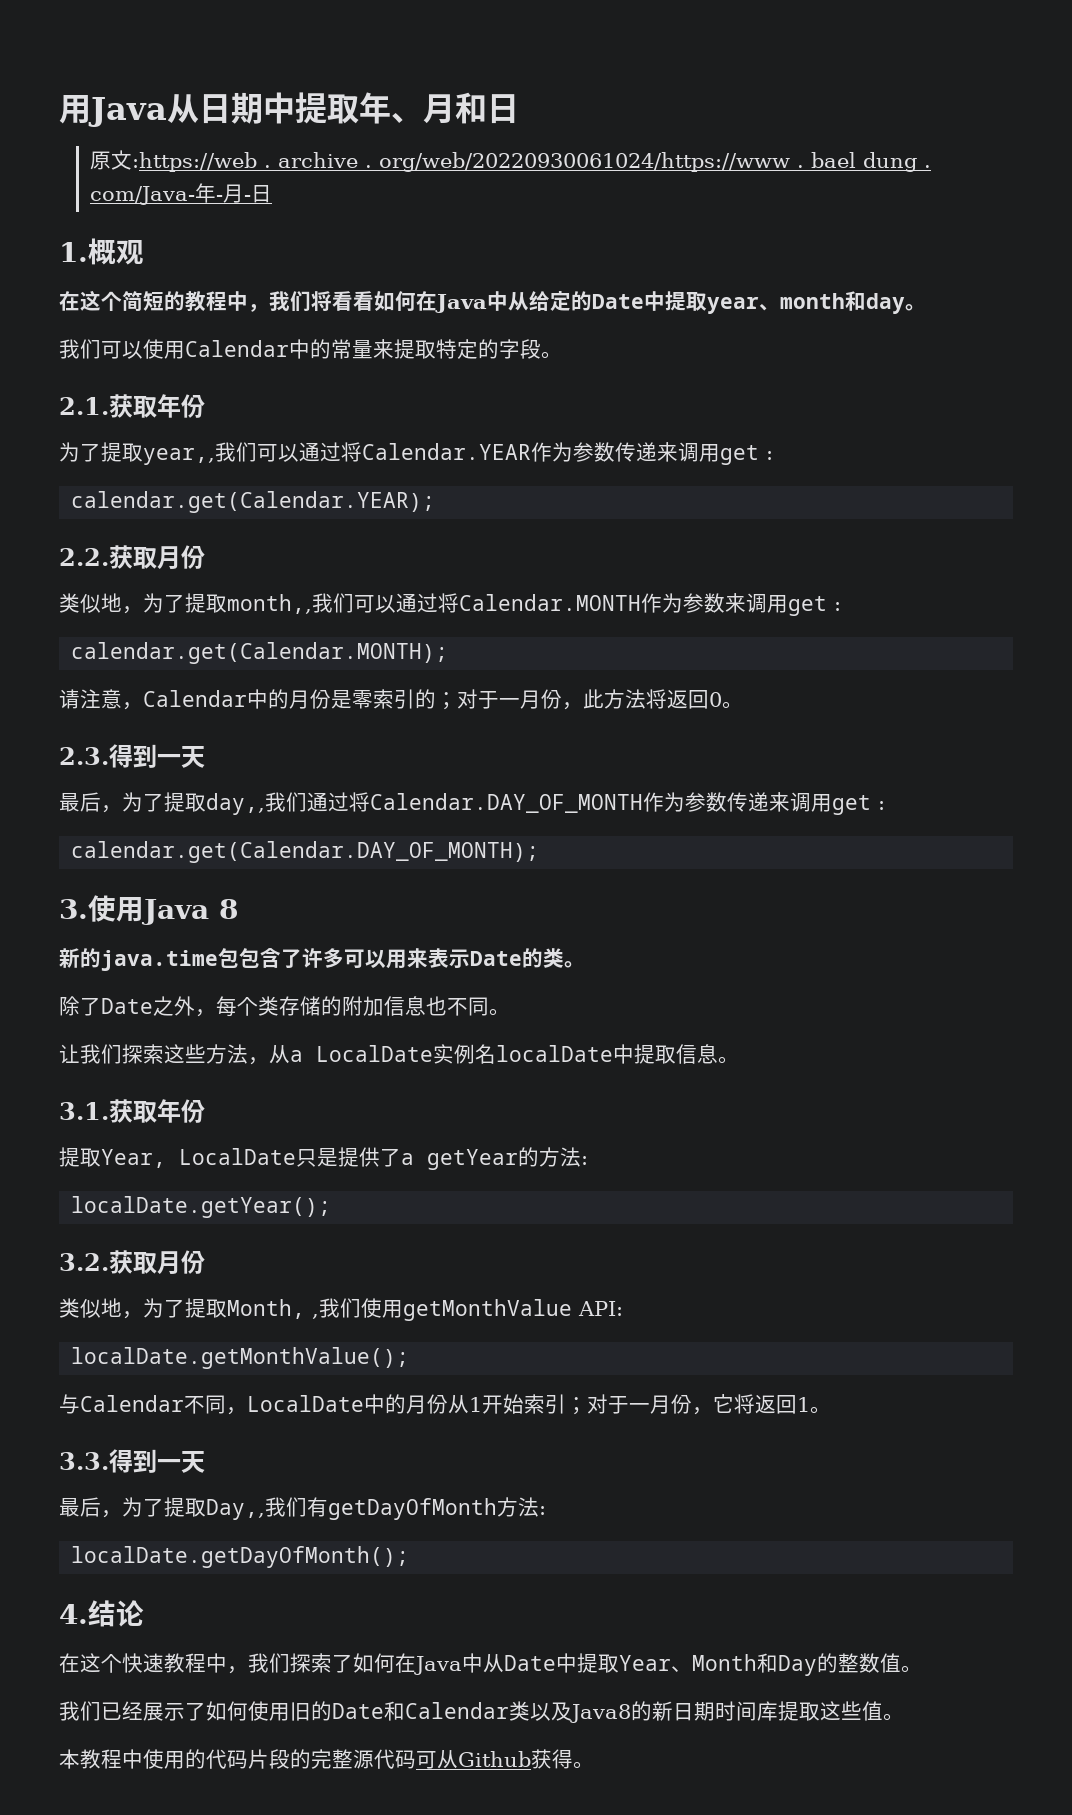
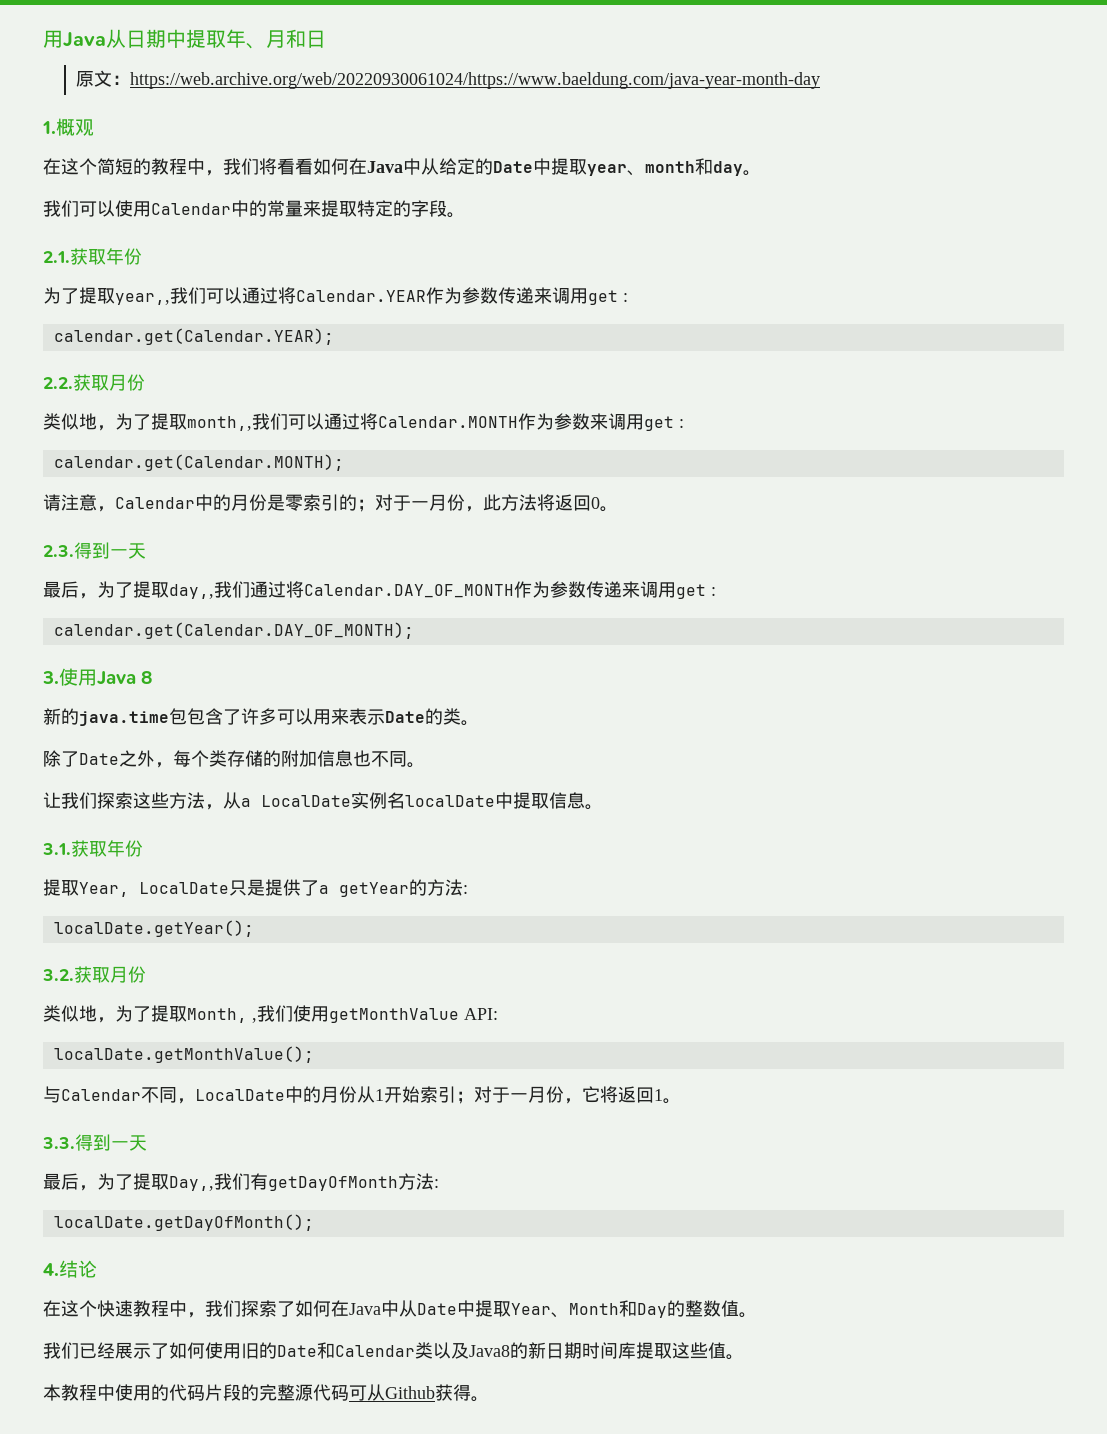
- 原文:https://web . archive . org/web/20220930061024/https://www . bael dung . com/Java-年-月-日
+ 原文：https://web.archive.org/web/20220930061024/https://www.baeldung.com/java-year-month-day

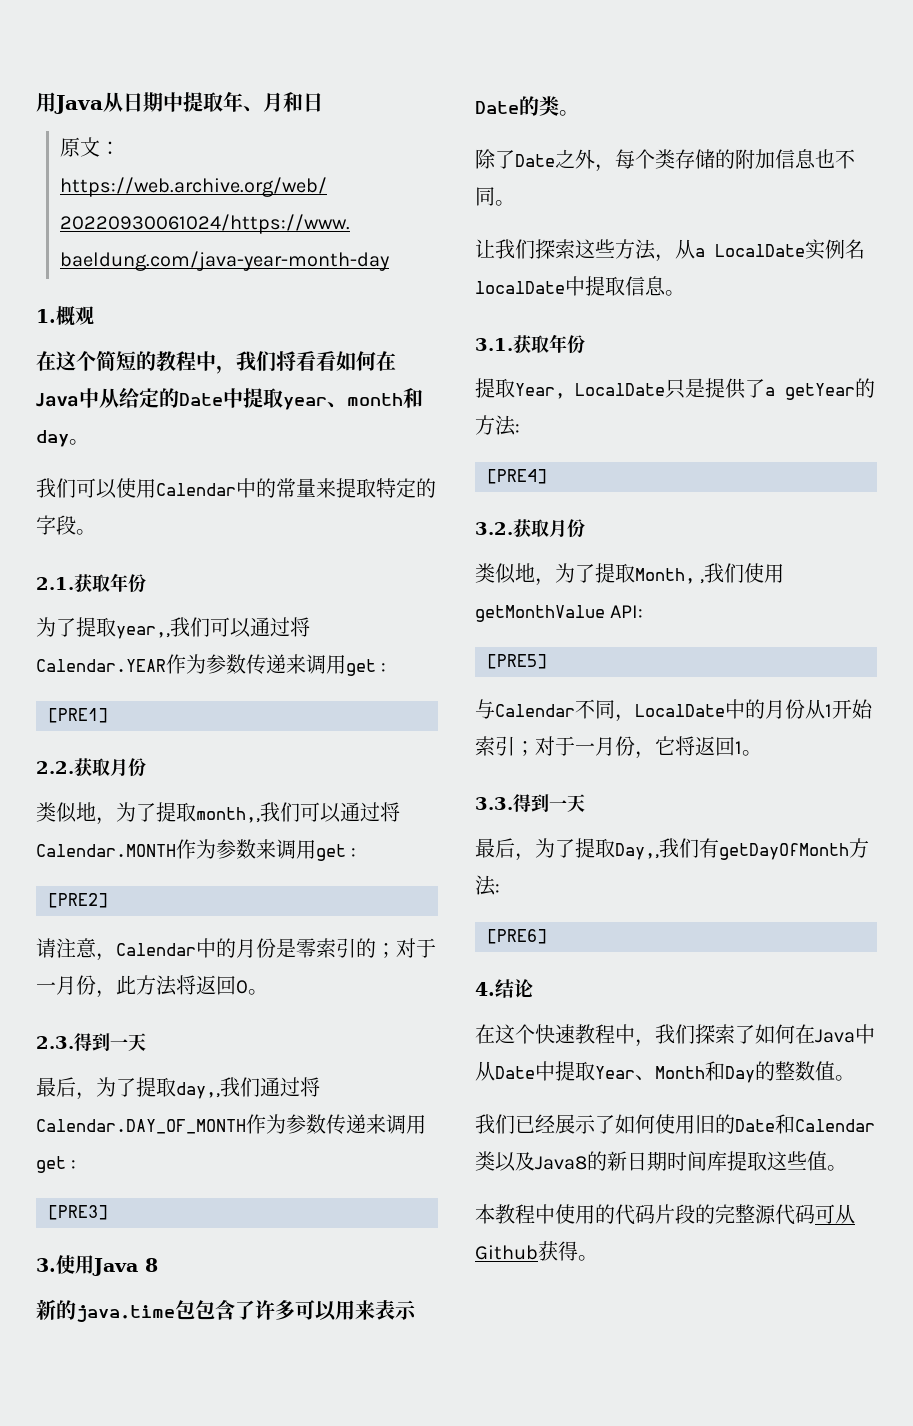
- calendar.get(Calendar.YEAR);
+ [PRE1]
- calendar.get(Calendar.MONTH);
+ [PRE2]
- calendar.get(Calendar.DAY_OF_MONTH);
+ [PRE3]
- localDate.getYear();
+ [PRE4]
- localDate.getMonthValue();
+ [PRE5]
- localDate.getDayOfMonth();
+ [PRE6]

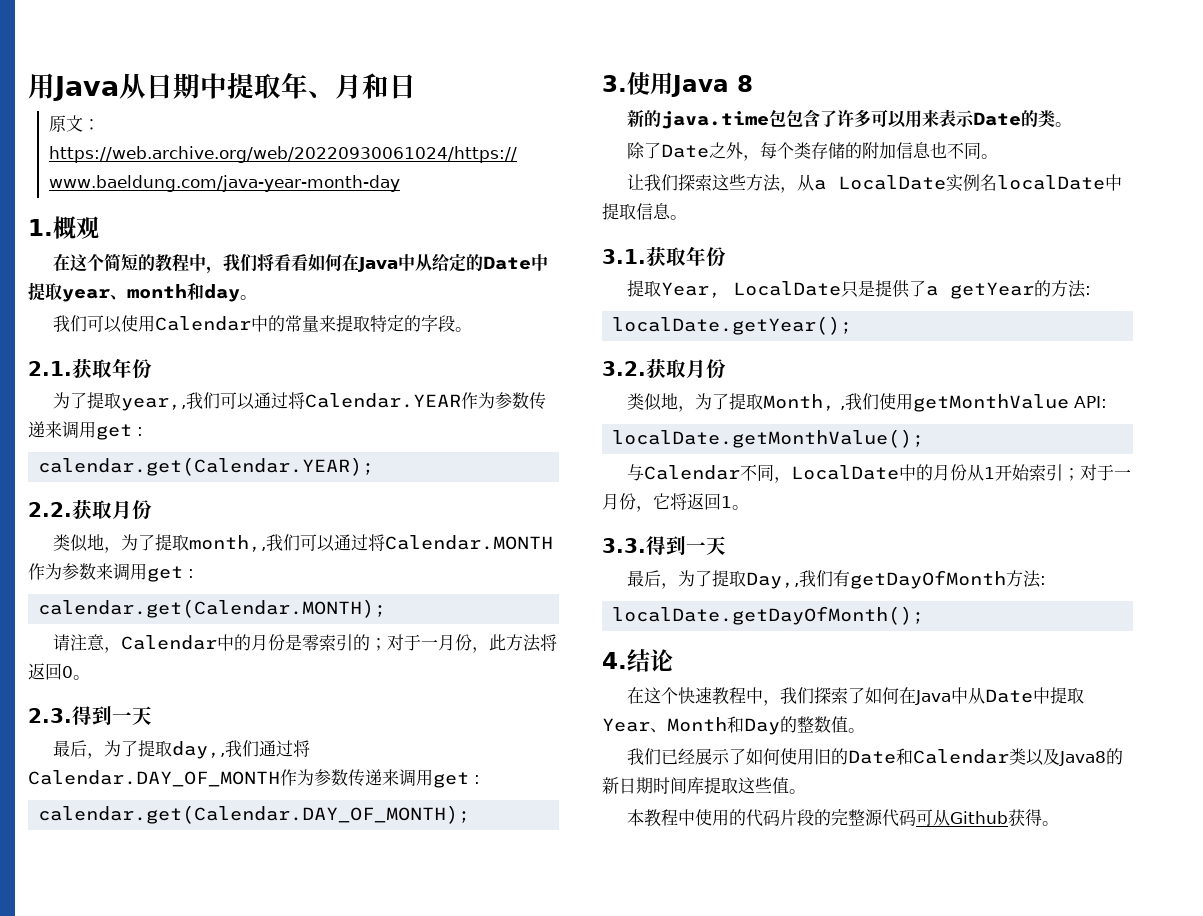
- [PRE1]
+ calendar.get(Calendar.YEAR);
- [PRE2]
+ calendar.get(Calendar.MONTH);
- [PRE3]
+ calendar.get(Calendar.DAY_OF_MONTH);
- [PRE4]
+ localDate.getYear();
- [PRE5]
+ localDate.getMonthValue();
- [PRE6]
+ localDate.getDayOfMonth();

